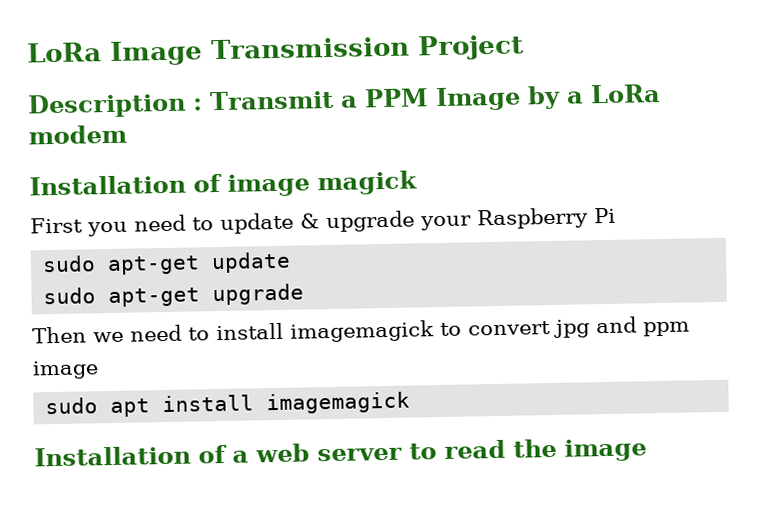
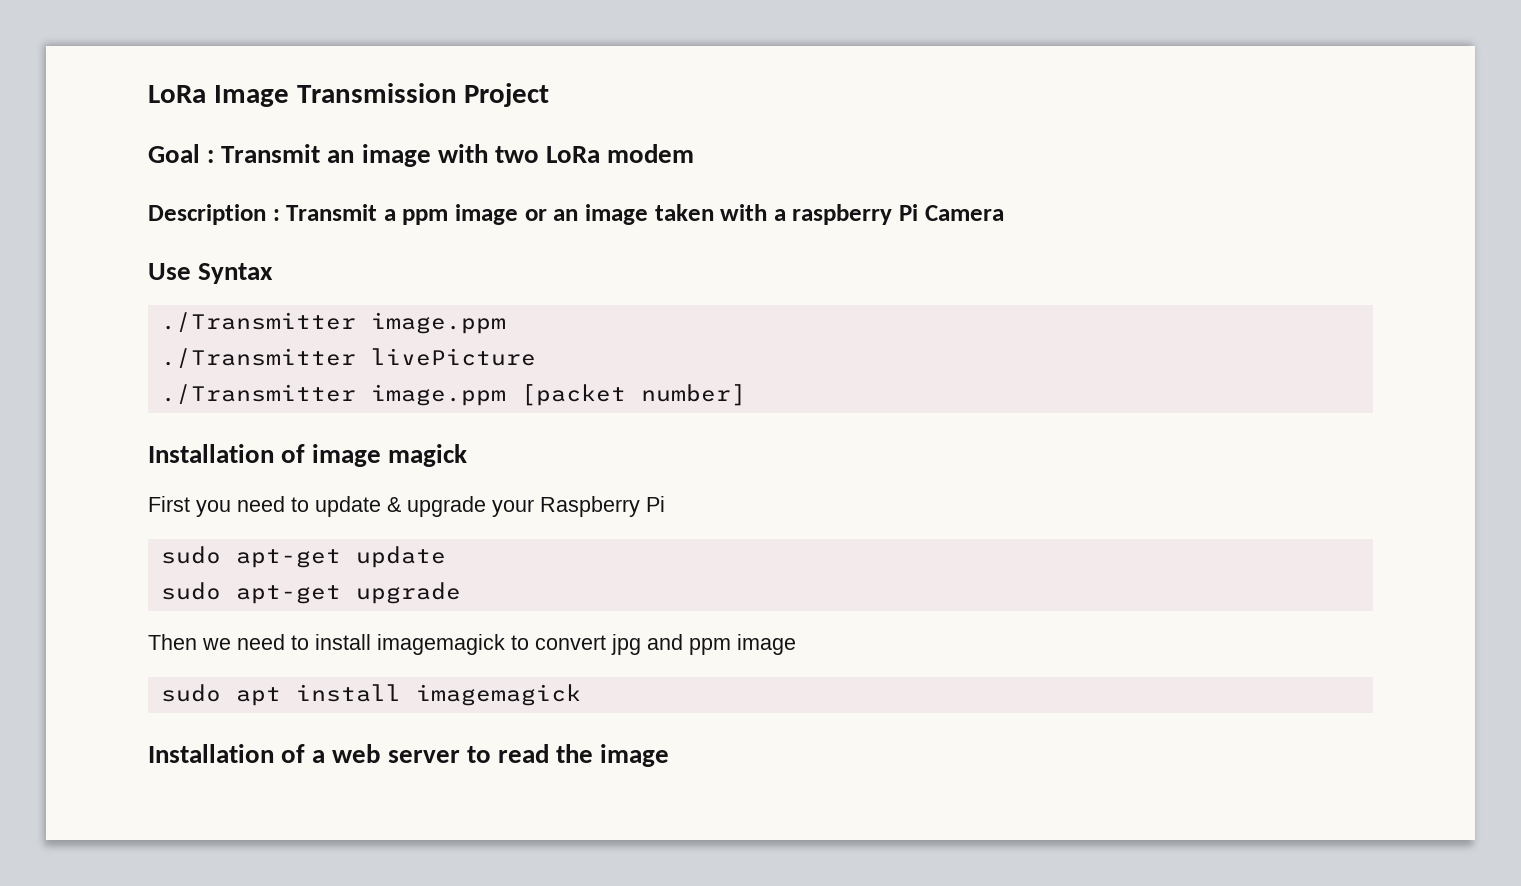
- Description : Transmit a PPM Image by a LoRa modem
+ Goal : Transmit an image with two LoRa modem
+ Description : Transmit a ppm image or an image taken with a raspberry Pi Camera
+ Use Syntax
+ ./Transmitter image.ppm
+ ./Transmitter livePicture
+ ./Transmitter image.ppm [packet number]

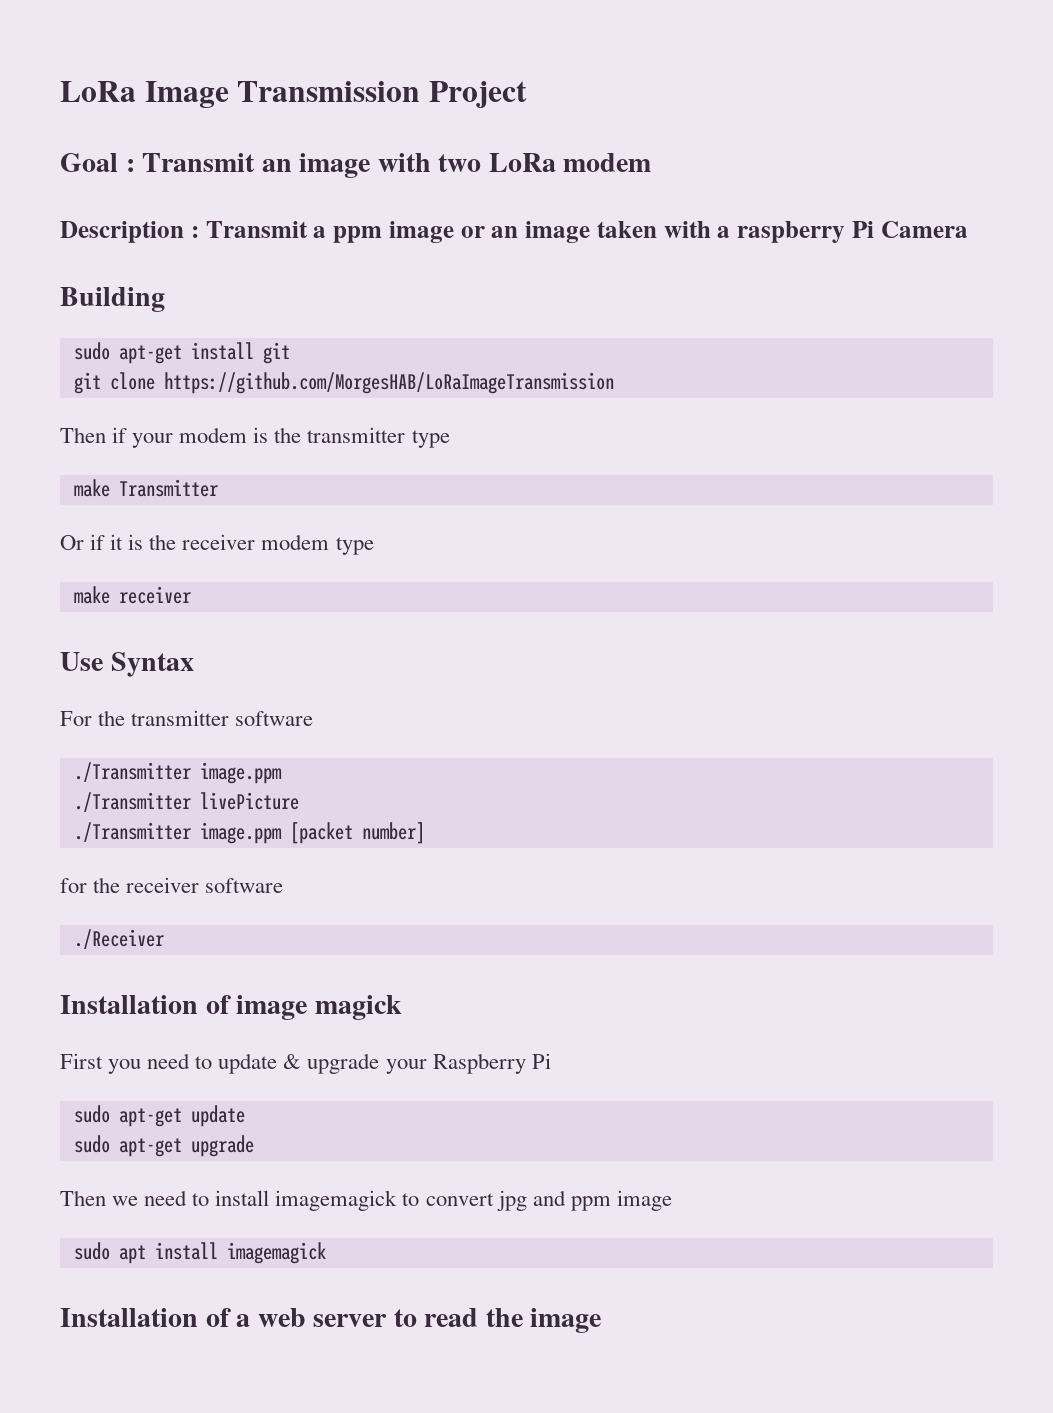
+ Building
+ sudo apt-get install git
+ git clone https://github.com/MorgesHAB/LoRaImageTransmission
+ Then if your modem is the transmitter type
+ make Transmitter
+ Or if it is the receiver modem type
+ make receiver
  Use Syntax
+ For the transmitter software
+ for the receiver software
+ ./Receiver

